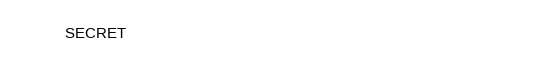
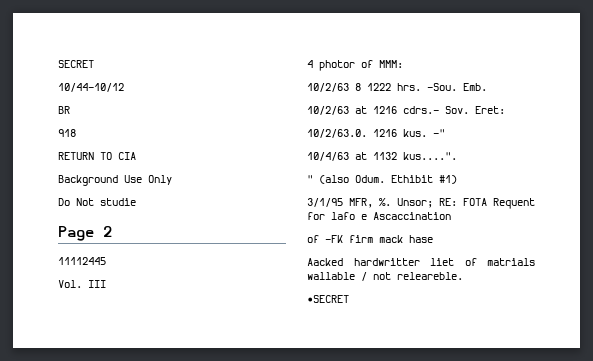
+ 10/44-10/12
+ BR
+ 918
+ RETURN TO CIA
+ Background Use Only
+ Do Not studie
+ Page 2
+ 11112445
+ Vol. III
+ 4 photor of MMM:
+ 10/2/63 8 1222 hrs. -Sou. Emb.
+ 10/2/63 at 1216 cdrs.- Sov. Eret:
+ 10/2/63.0. 1216 kus. -"
+ 10/4/63 at 1132 kus....".
+ " (also Odum. Ethibit #1)
+ 3/1/95 MFR, %. Unsor; RE: FOTA Requent for lafo e Ascaccination
+ of -FK firm mack hase
+ Aacked hardwritter liet of matrials wallable / not releareble.
+ •SECRET

